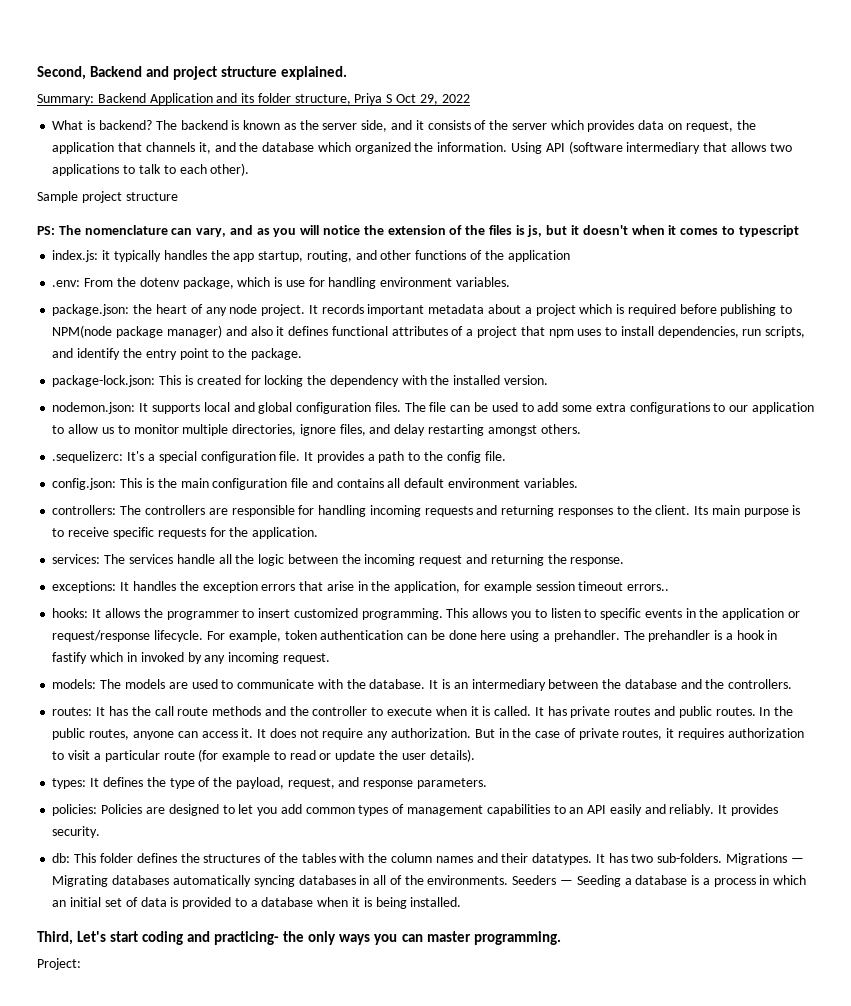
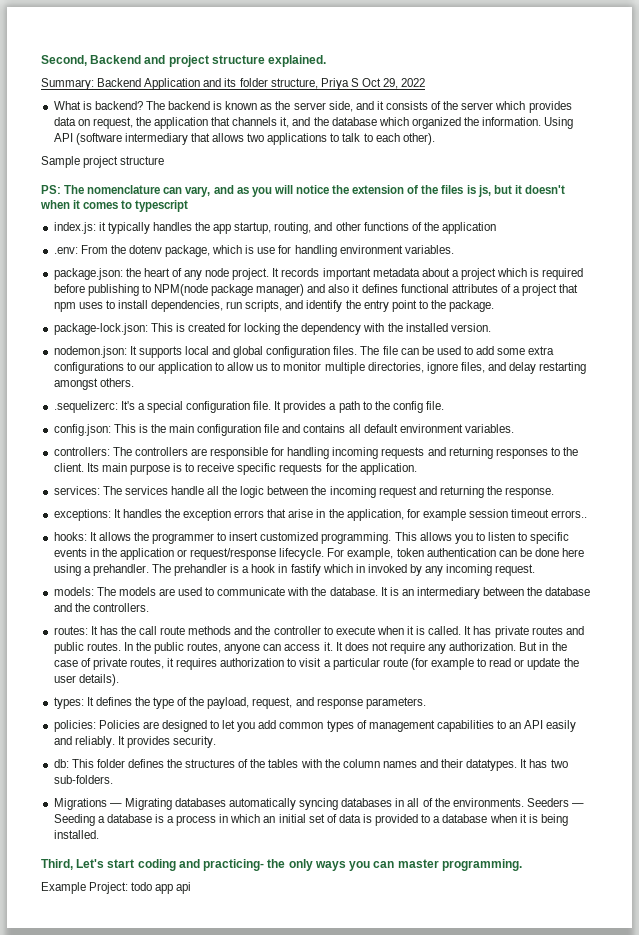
- It has two sub-folders. Migrations — Migrating databases automatically syncing databases in all of the environments.
+ It has two sub-folders.
+ Migrations — Migrating databases automatically syncing databases in all of the environments.
- Project:
+ Example Project: todo app api

